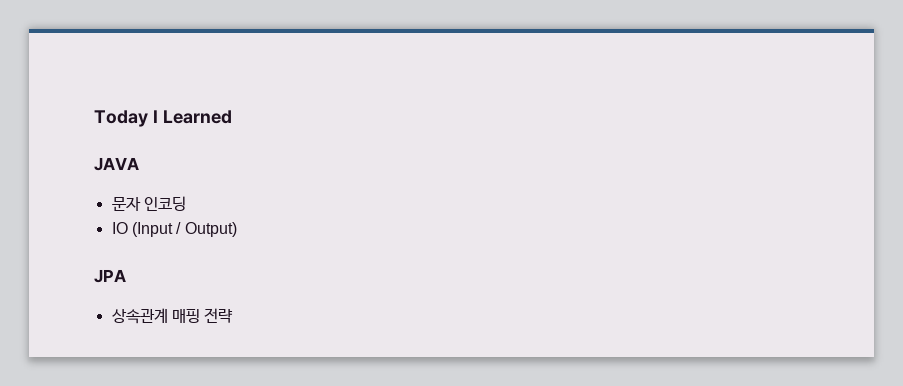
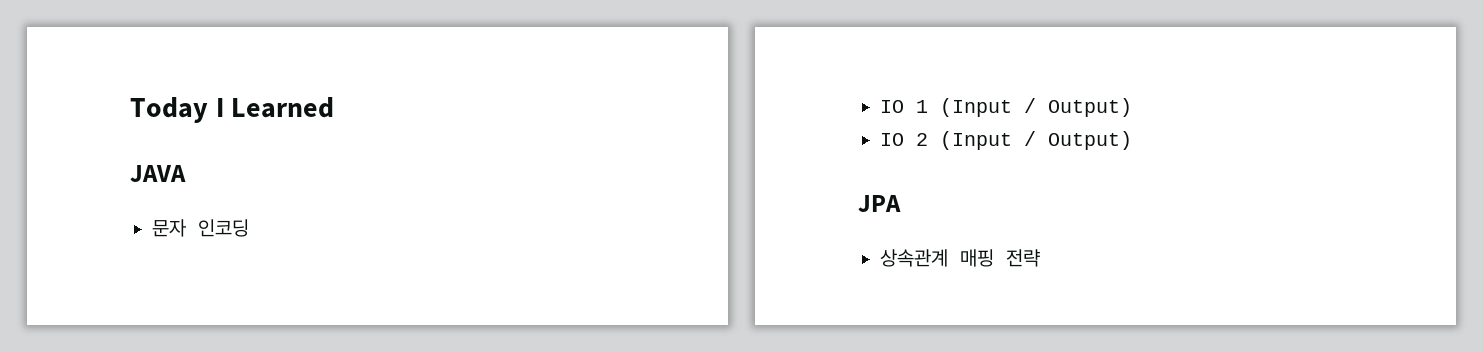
- IO (Input / Output)
+ IO 1 (Input / Output)
+ IO 2 (Input / Output)

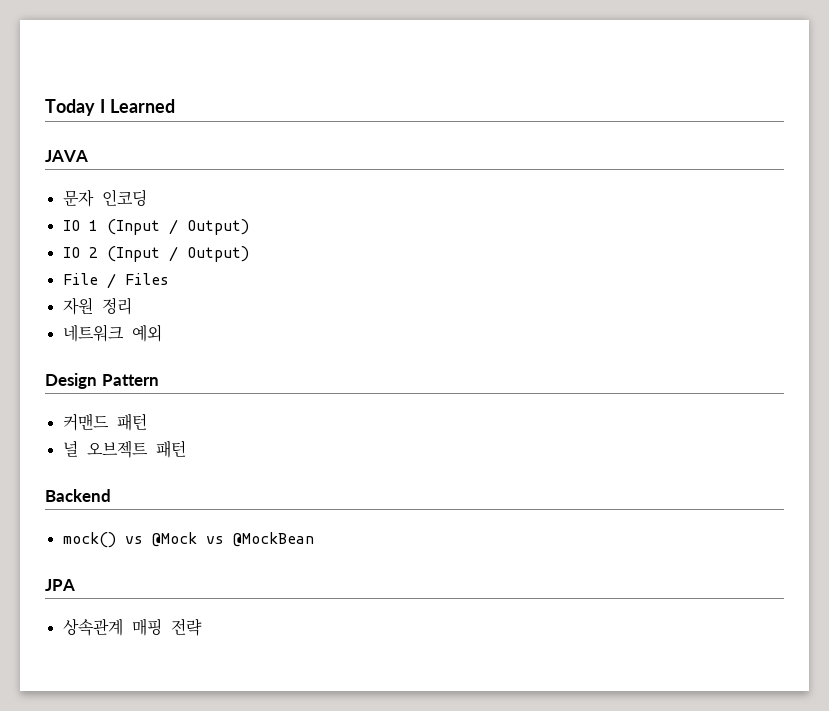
+ File / Files
+ 자원 정리
+ 네트워크 예외
+ Design Pattern
+ 커맨드 패턴
+ 널 오브젝트 패턴
+ Backend
+ mock() vs @Mock vs @MockBean

